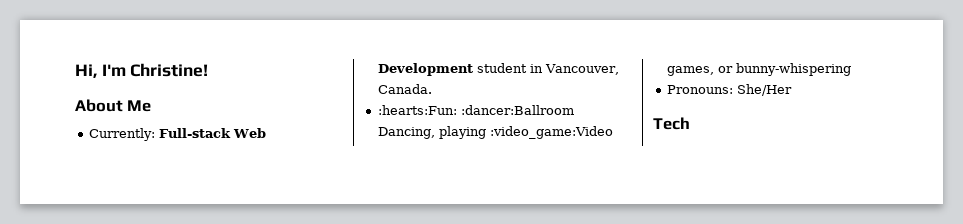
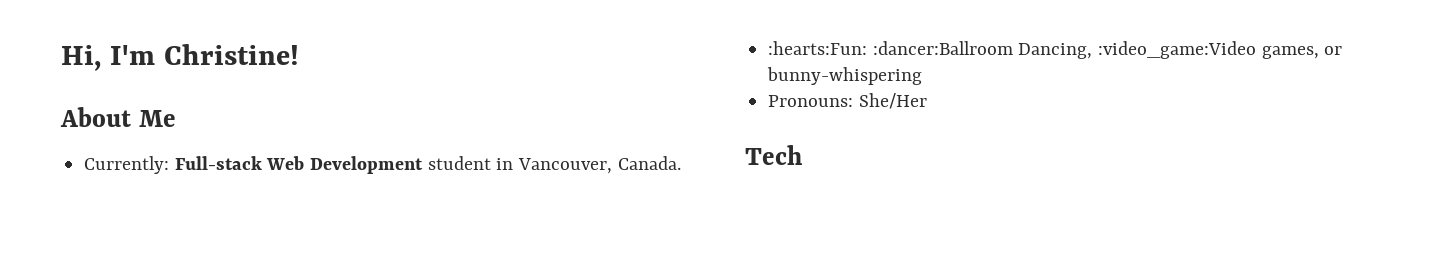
- :hearts:Fun: :dancer:Ballroom Dancing, playing :video_game:Video games, or bunny-whispering
+ :hearts:Fun: :dancer:Ballroom Dancing, :video_game:Video games, or bunny-whispering

